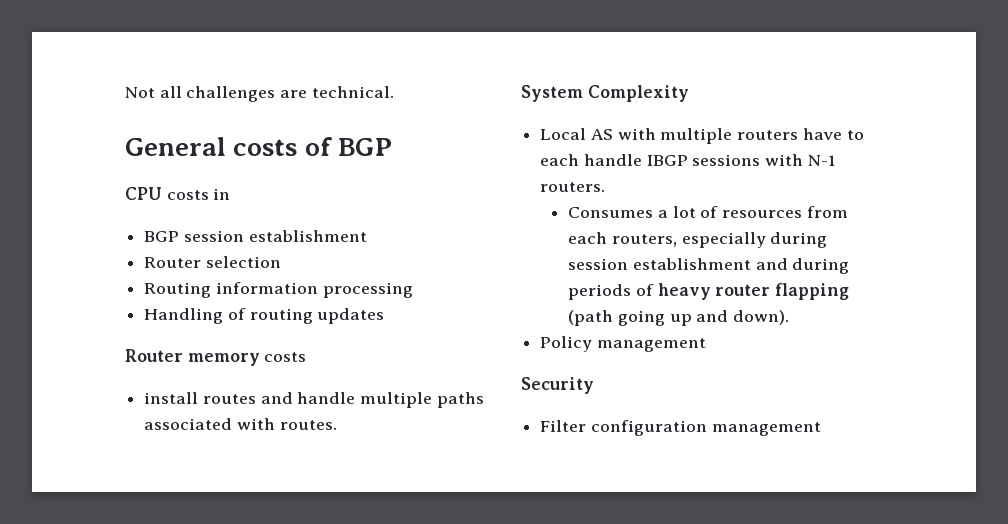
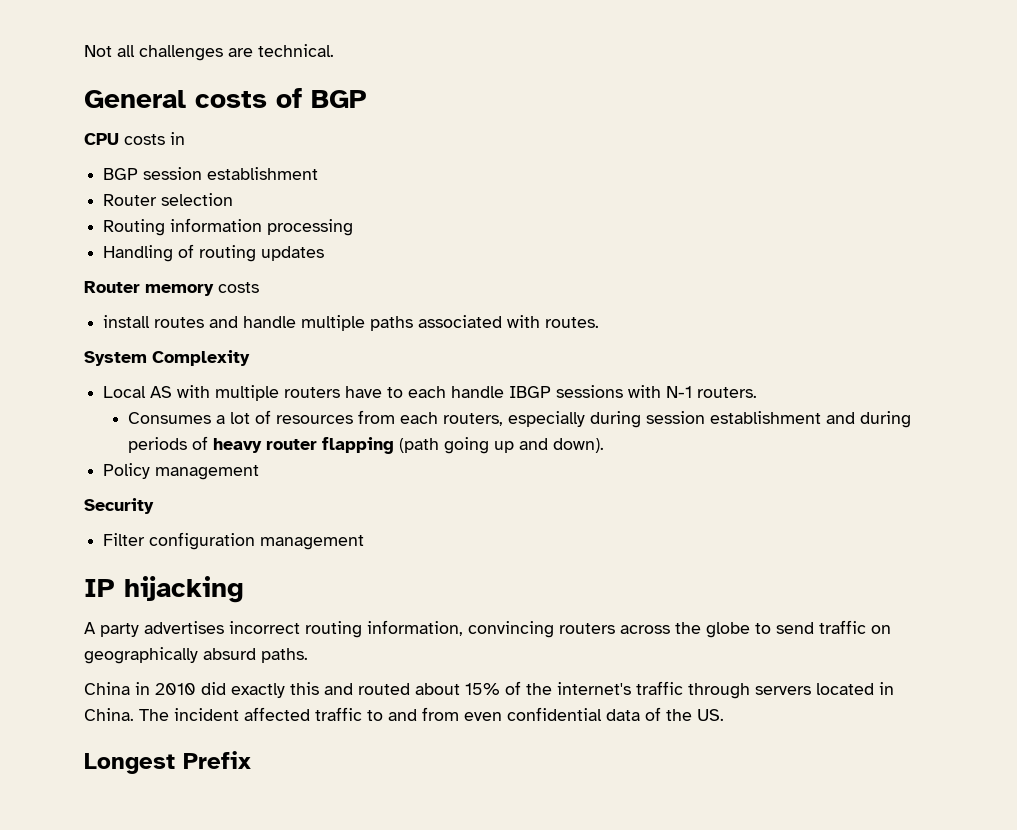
+ IP hijacking
+ A party advertises incorrect routing information, convincing routers across the globe to send traffic on geographically absurd paths.
+ China in 2010 did exactly this and routed about 15% of the internet's traffic through servers located in China. The incident affected traffic to and from even confidential data of the US.
+ Longest Prefix

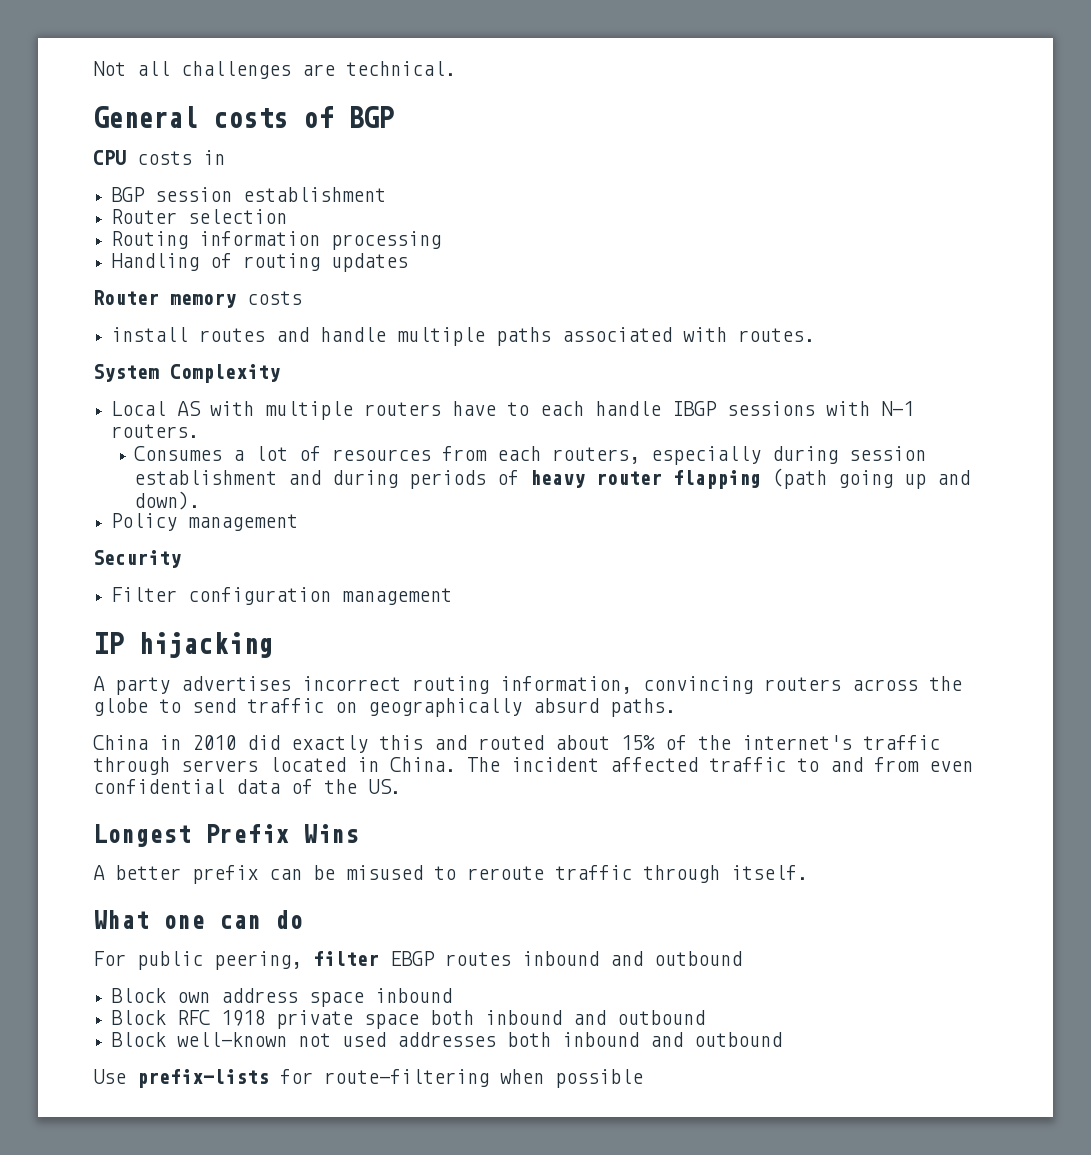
- Longest Prefix
+ Longest Prefix Wins
+ A better prefix can be misused to reroute traffic through itself.
+ What one can do
+ For public peering, filter EBGP routes inbound and outbound
+ Block own address space inbound
+ Block RFC 1918 private space both inbound and outbound
+ Block well-known not used addresses both inbound and outbound
+ Use prefix-lists for route-filtering when possible

